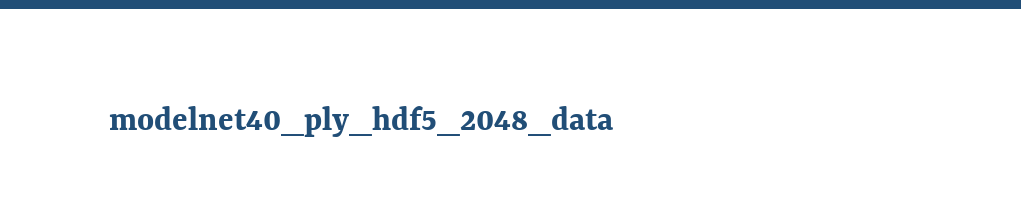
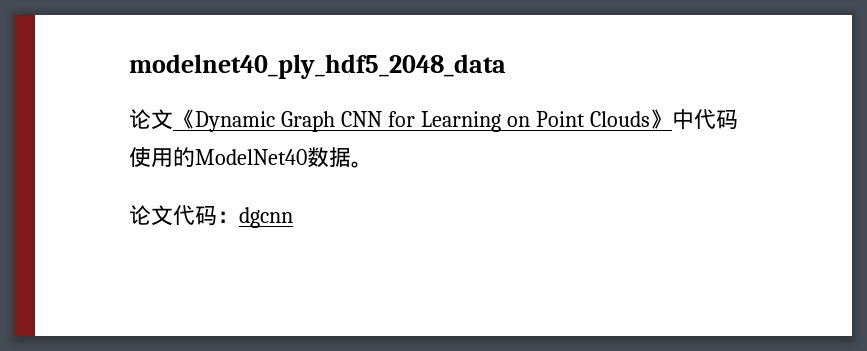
+ 论文《Dynamic Graph CNN for Learning on Point Clouds》中代码使用的ModelNet40数据。
+ 论文代码：dgcnn

